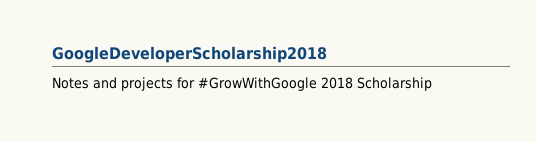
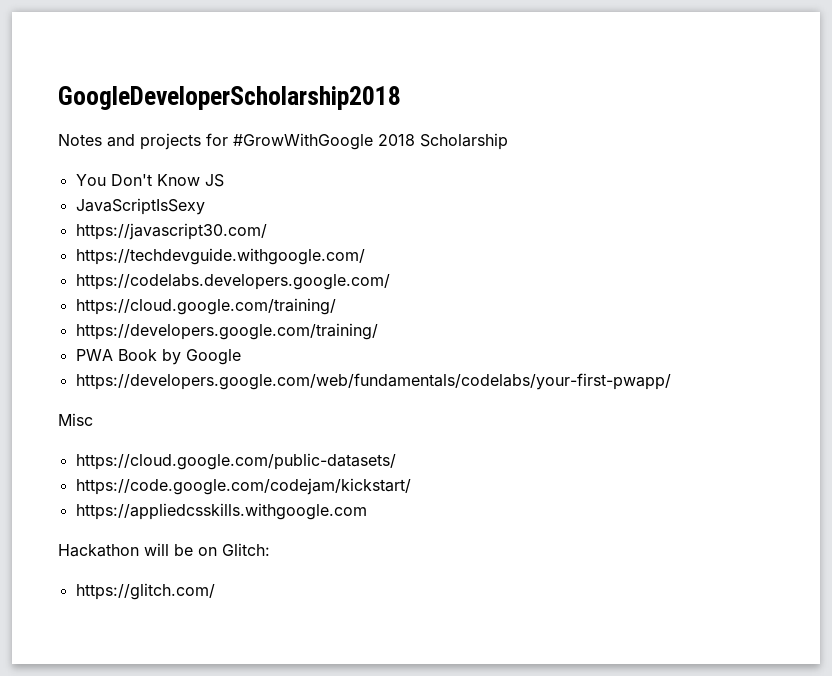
+ You Don't Know JS
+ JavaScriptIsSexy
+ https://javascript30.com/
+ https://techdevguide.withgoogle.com/
+ https://codelabs.developers.google.com/
+ https://cloud.google.com/training/
+ https://developers.google.com/training/
+ PWA Book by Google
+ https://developers.google.com/web/fundamentals/codelabs/your-first-pwapp/
+ Misc
+ https://cloud.google.com/public-datasets/
+ https://code.google.com/codejam/kickstart/
+ https://appliedcsskills.withgoogle.com
+ Hackathon will be on Glitch:
+ https://glitch.com/

